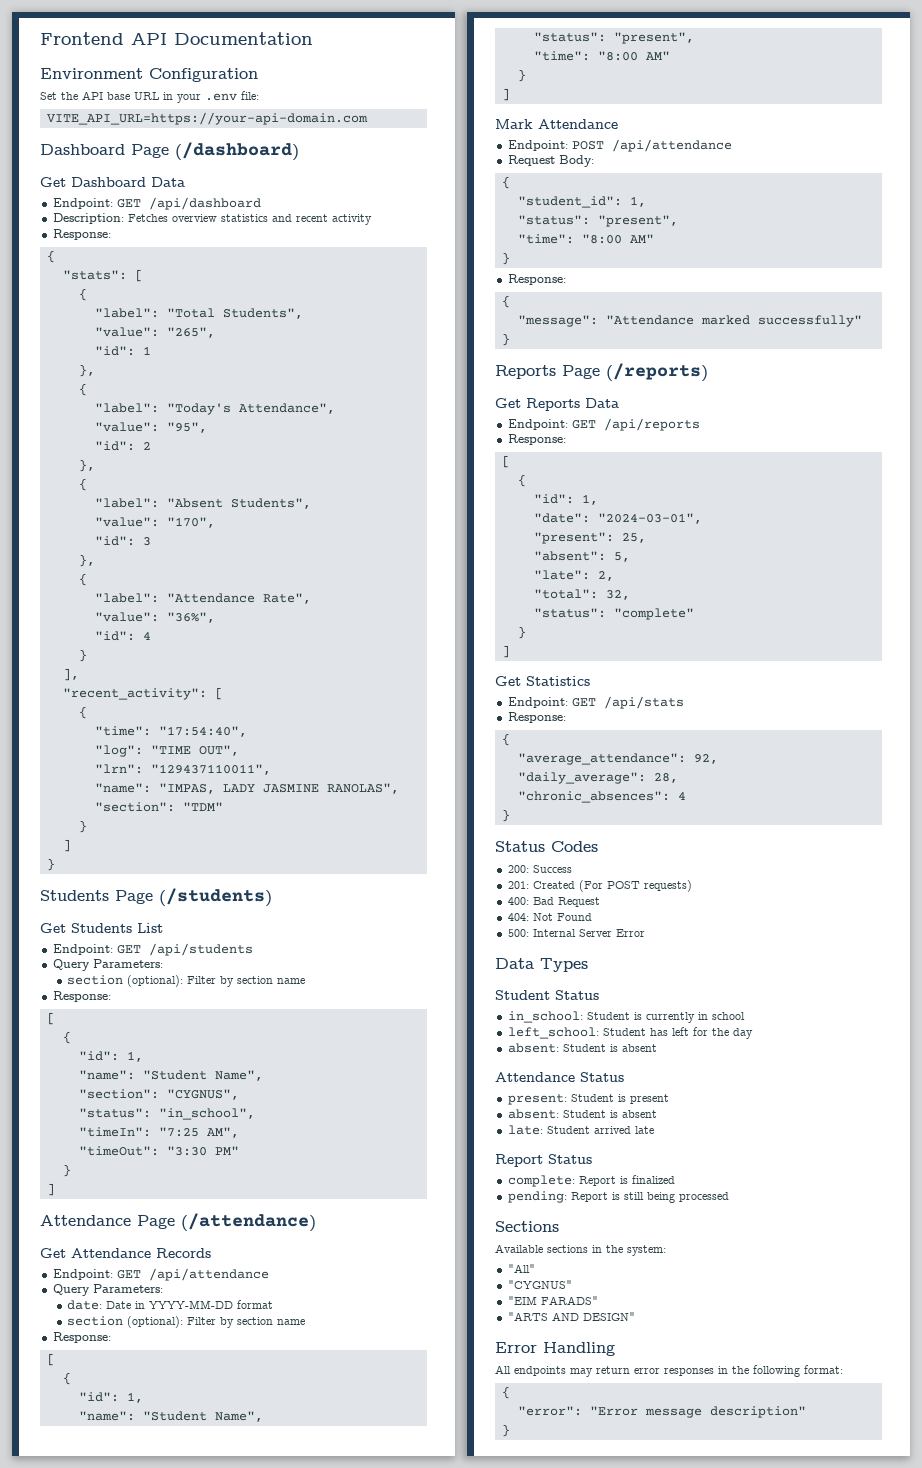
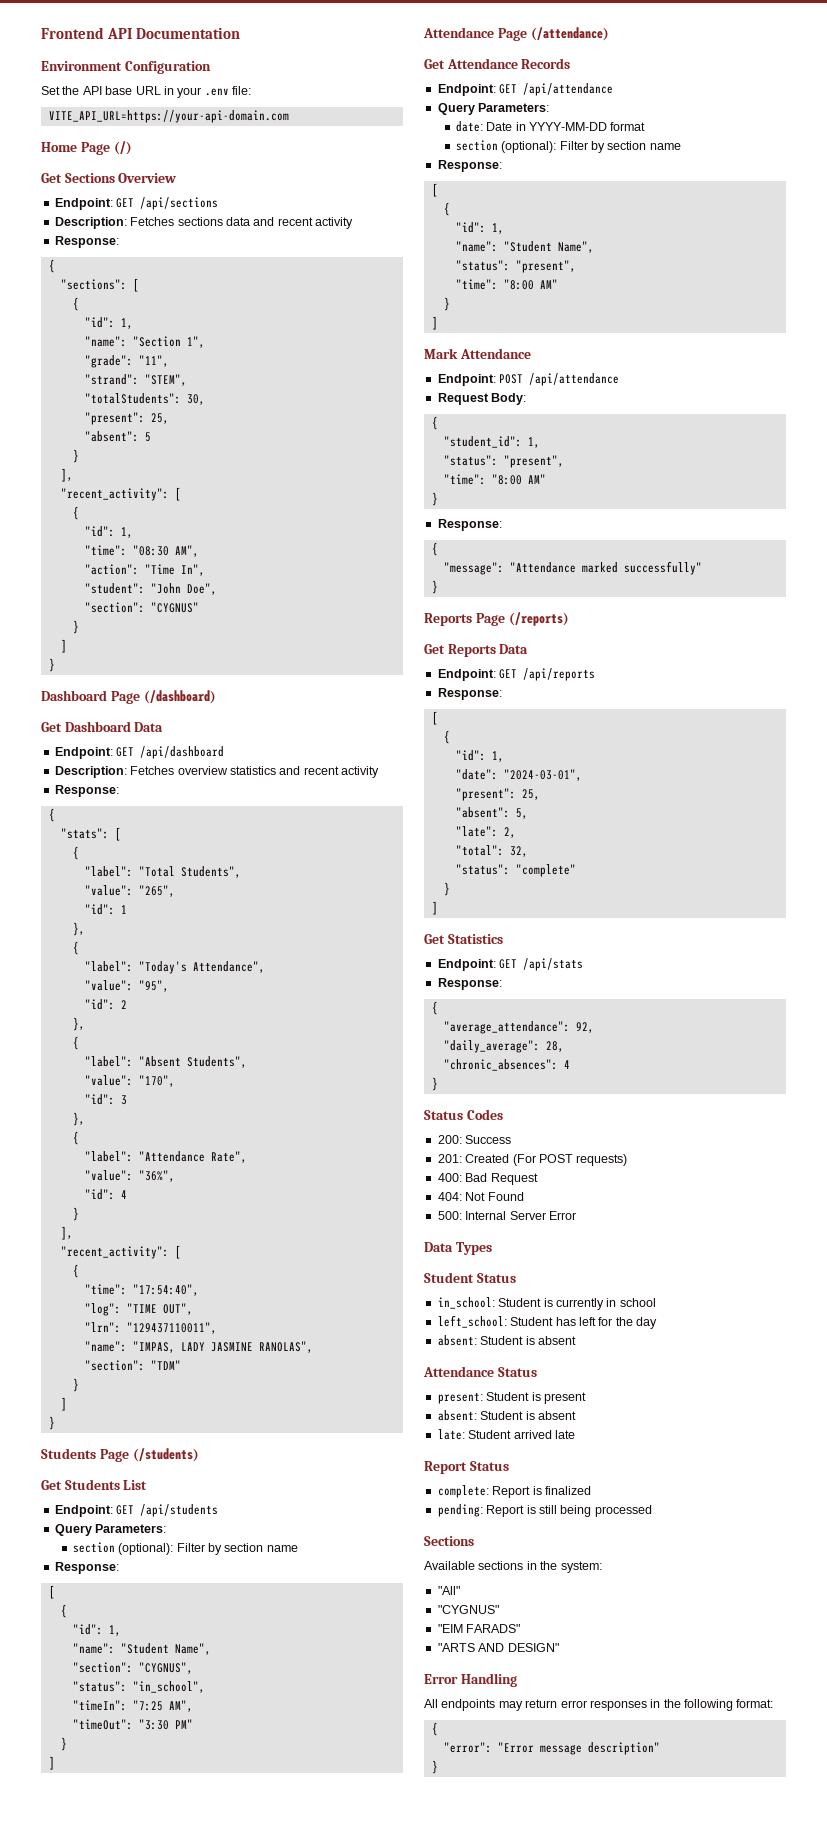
+ Home Page (/)
+ Get Sections Overview
+ Endpoint: GET /api/sections
+ Description: Fetches sections data and recent activity
+ Response:
+ {
+ "sections": [
+ {
+ "id": 1,
+ "name": "Section 1",
+ "grade": "11",
+ "strand": "STEM",
+ "totalStudents": 30,
+ "present": 25,
+ "absent": 5
+ }
+ ],
+ "recent_activity": [
+ {
+ "id": 1,
+ "time": "08:30 AM",
+ "action": "Time In",
+ "student": "John Doe",
+ "section": "CYGNUS"
+ }
+ ]
+ }

